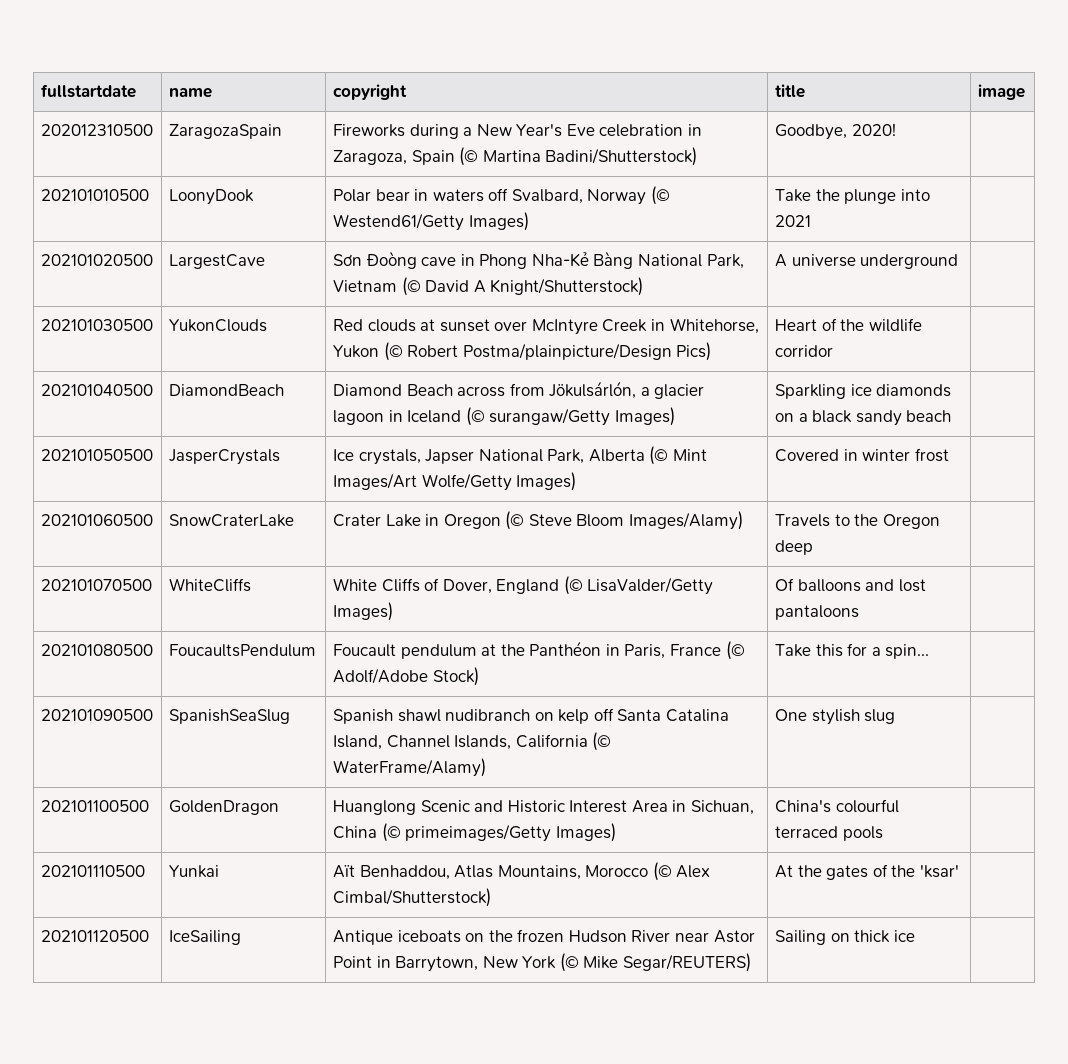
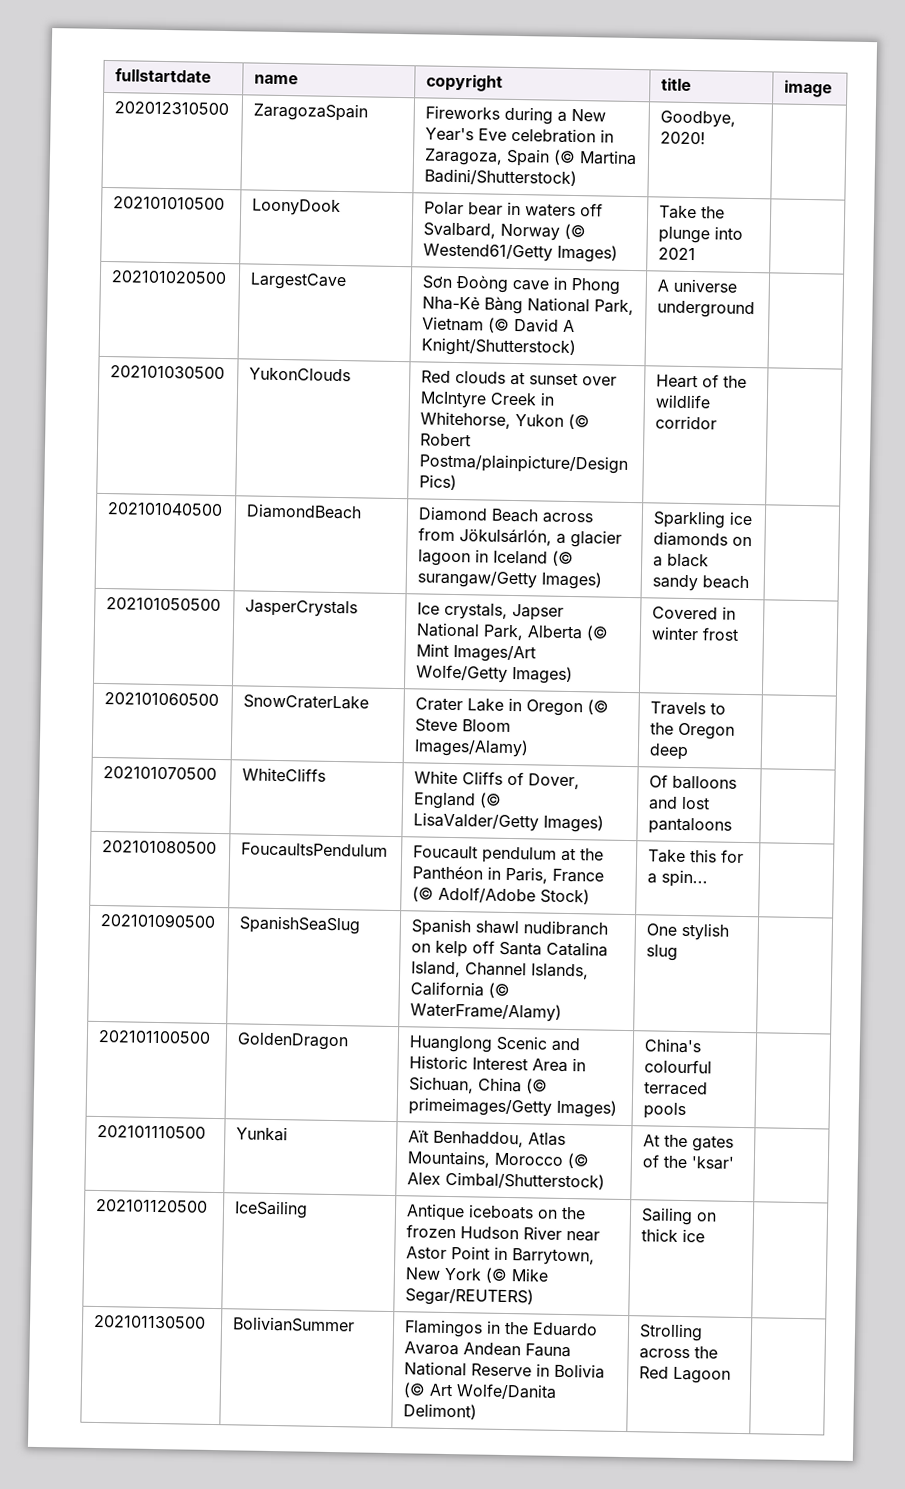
+ 202101130500 | BolivianSummer | Flamingos in the Eduardo Avaroa Andean Fauna National Reserve in Bolivia (© Art Wolfe/Danita Delimont) | Strolling across the Red Lagoon |

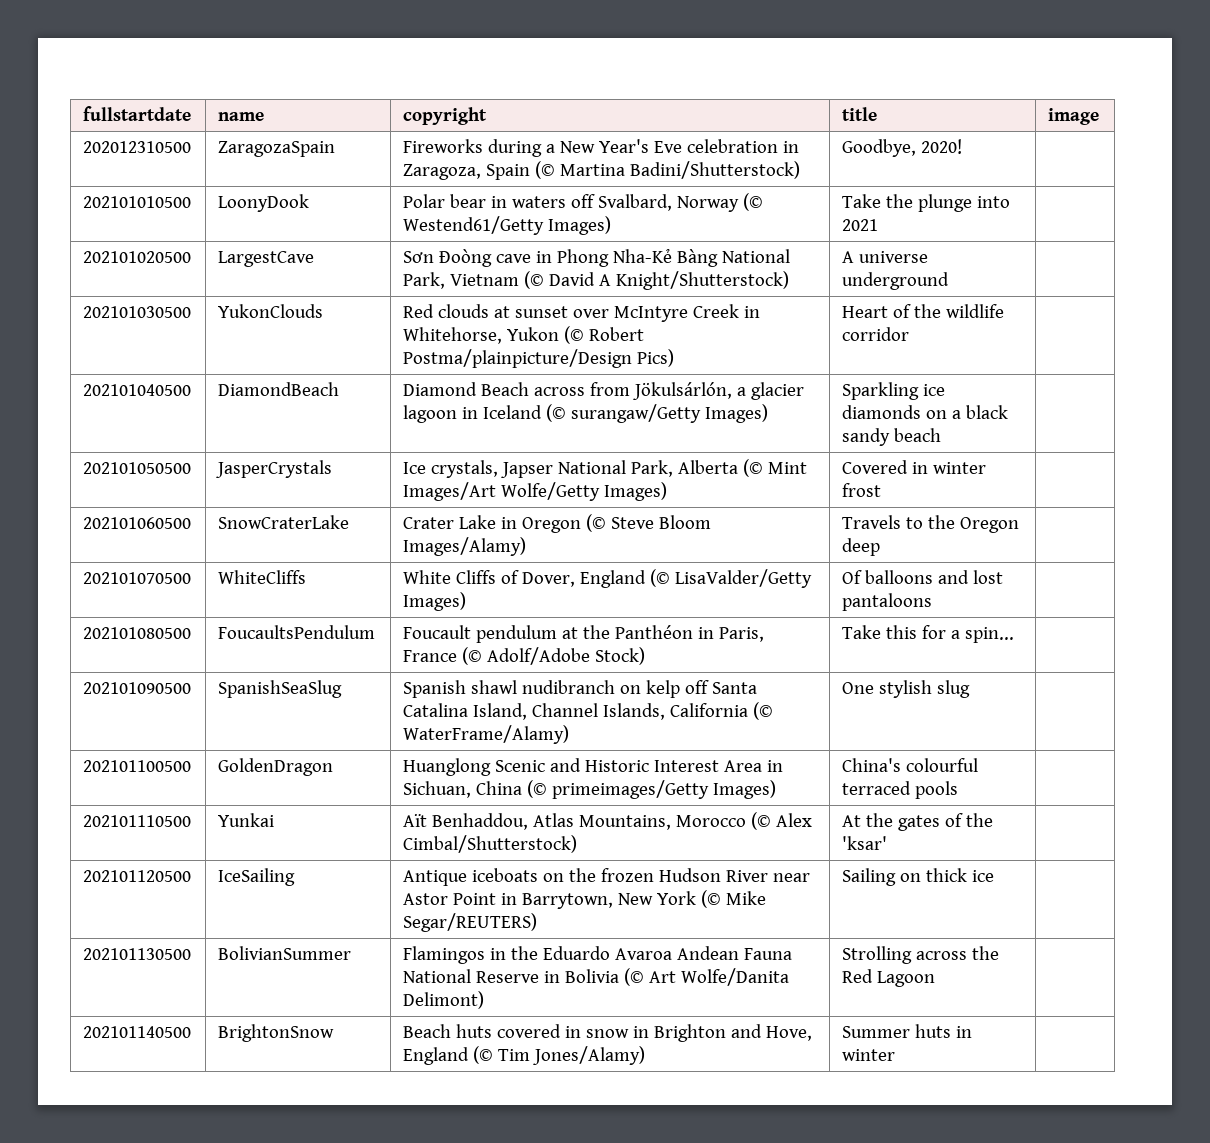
+ 202101140500 | BrightonSnow | Beach huts covered in snow in Brighton and Hove, England (© Tim Jones/Alamy) | Summer huts in winter |

